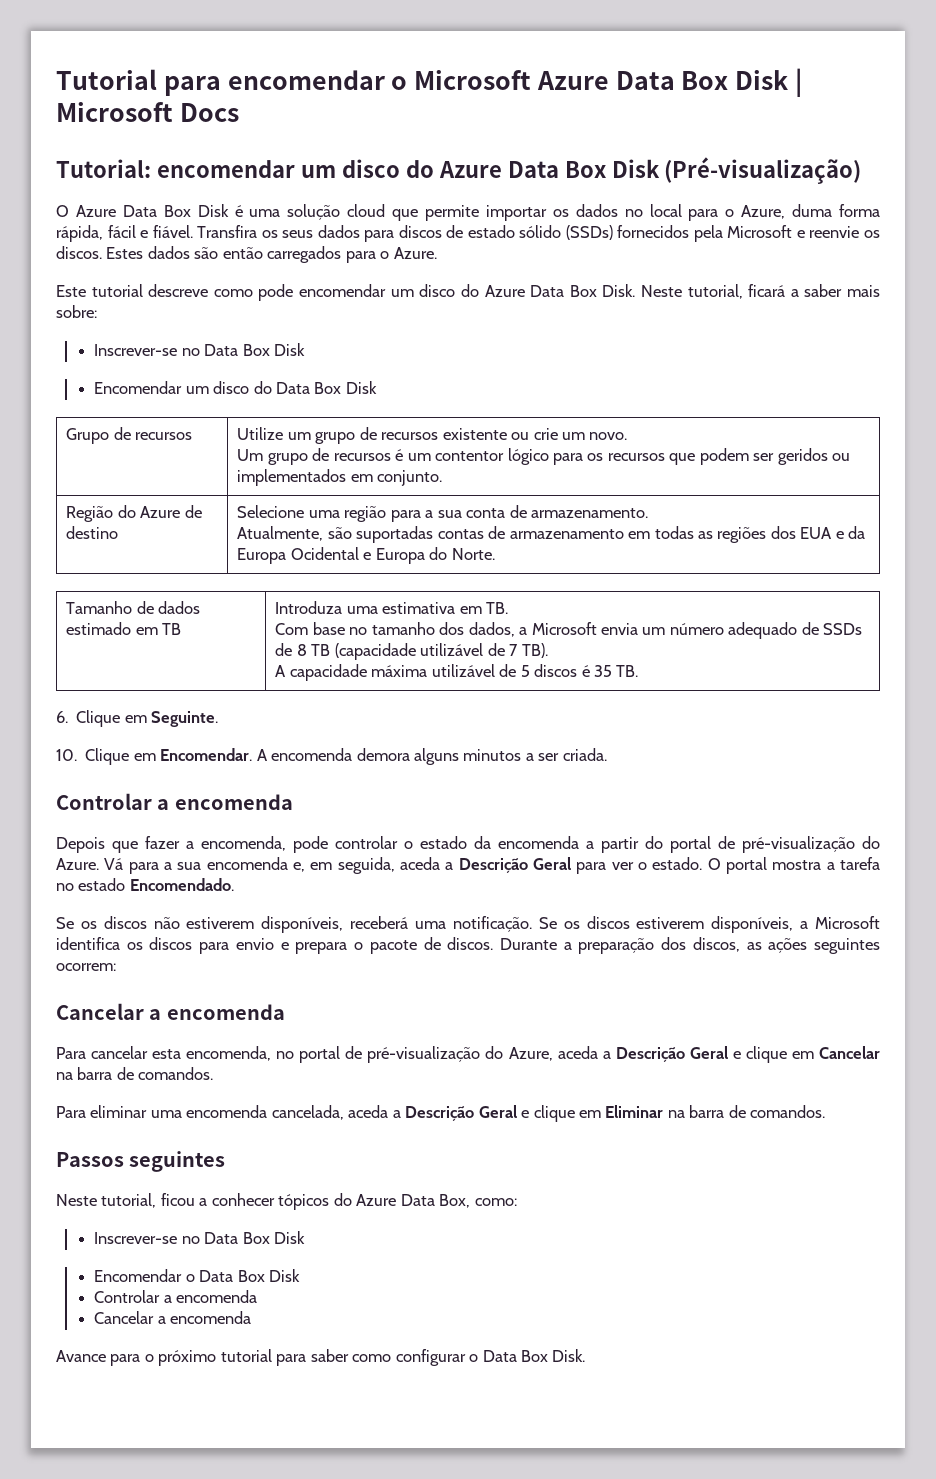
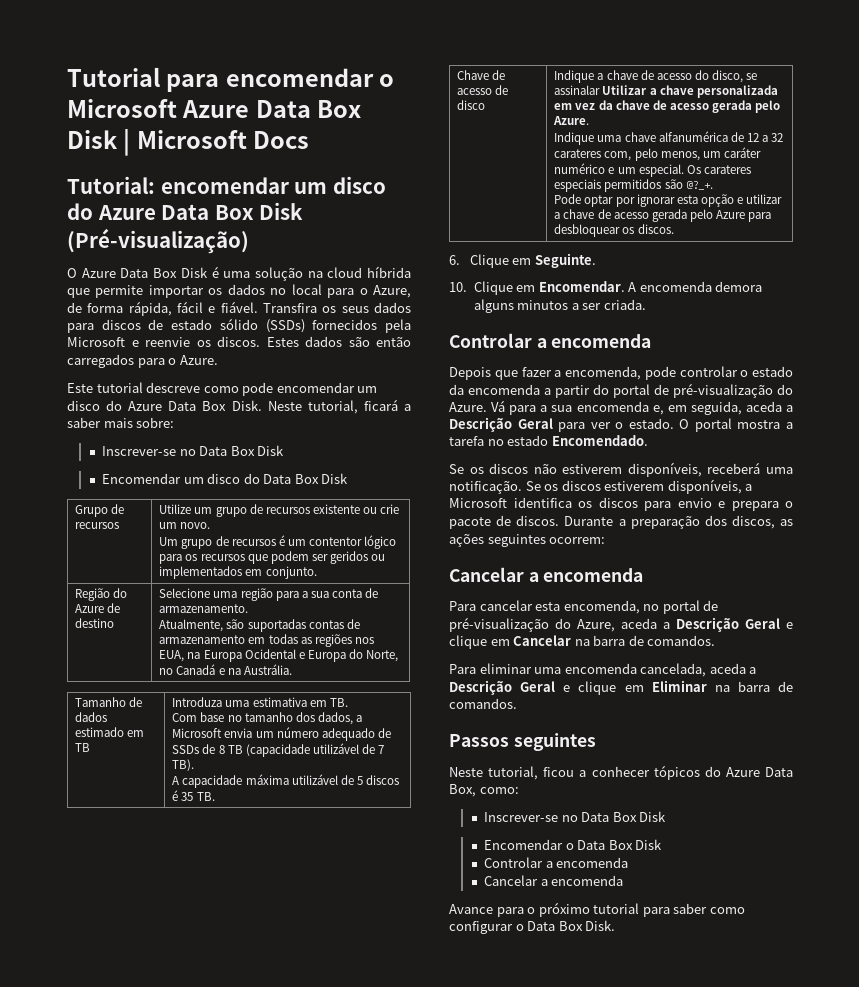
- O Azure Data Box Disk é uma solução cloud que permite importar os dados no local para o Azure, duma forma rápida, fácil e fiável.
+ O Azure Data Box Disk é uma solução na cloud híbrida que permite importar os dados no local para o Azure, de forma rápida, fácil e fiável.
  Região do Azure de destino | Selecione uma região para a sua conta de armazenamento.
- Atualmente, são suportadas contas de armazenamento em todas as regiões dos EUA e da Europa Ocidental e Europa do Norte.
+ Atualmente, são suportadas contas de armazenamento em todas as regiões nos EUA, na Europa Ocidental e Europa do Norte, no Canadá e na Austrália.
+ Chave de acesso de disco | Indique a chave de acesso do disco, se assinalar Utilizar a chave personalizada em vez da chave de acesso gerada pelo Azure.
+ Indique uma chave alfanumérica de 12 a 32 carateres com, pelo menos, um caráter numérico e um especial. Os carateres especiais permitidos são @?_+.
+ Pode optar por ignorar esta opção e utilizar a chave de acesso gerada pelo Azure para desbloquear os discos.

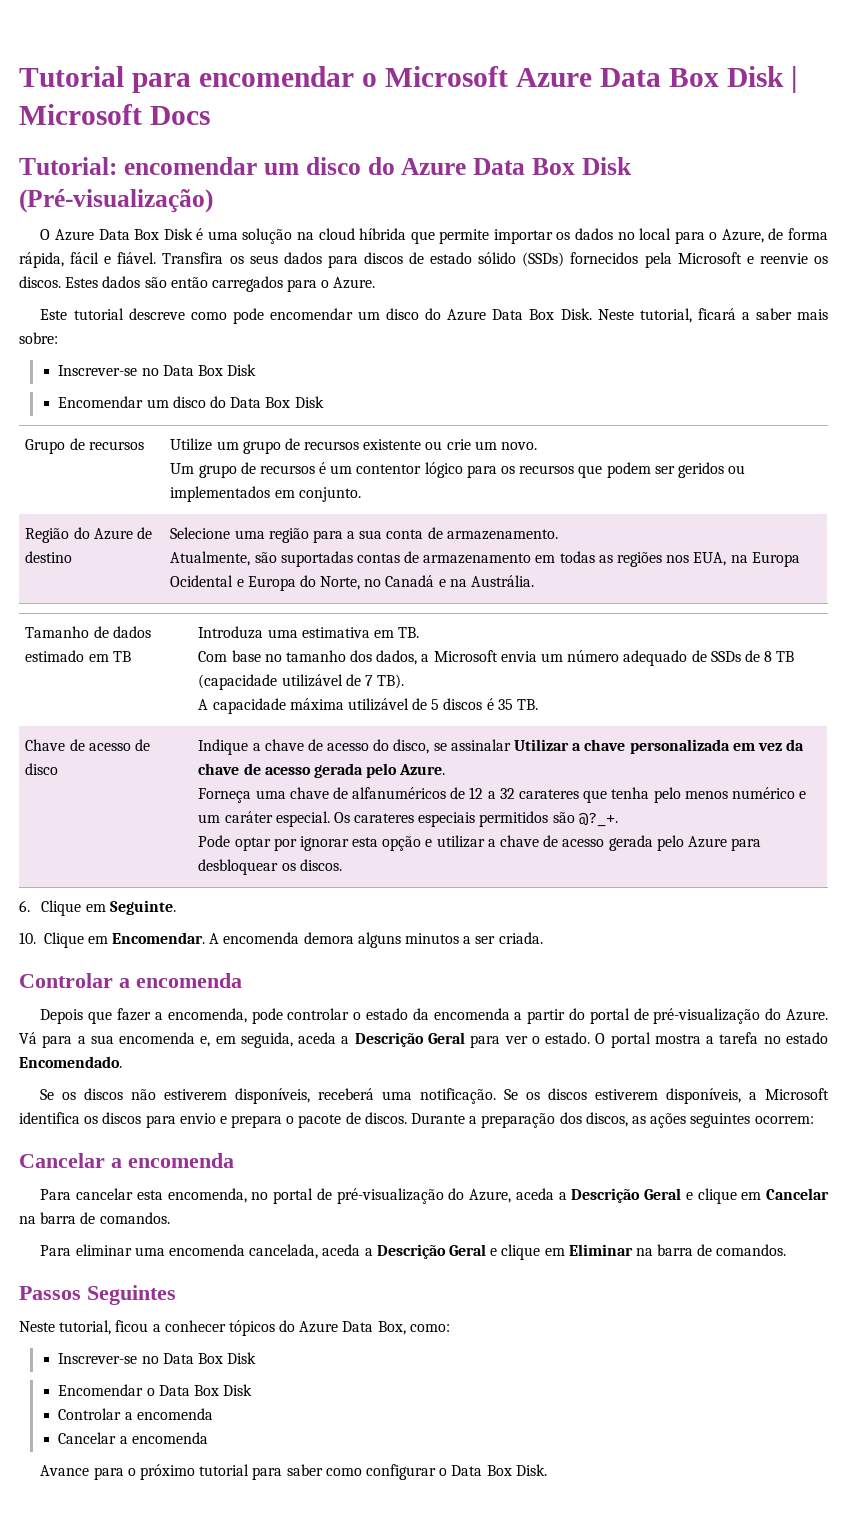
- Indique uma chave alfanumérica de 12 a 32 carateres com, pelo menos, um caráter numérico e um especial.
+ Forneça uma chave de alfanuméricos de 12 a 32 carateres que tenha pelo menos numérico e um caráter especial.
- Passos seguintes
+ Passos Seguintes

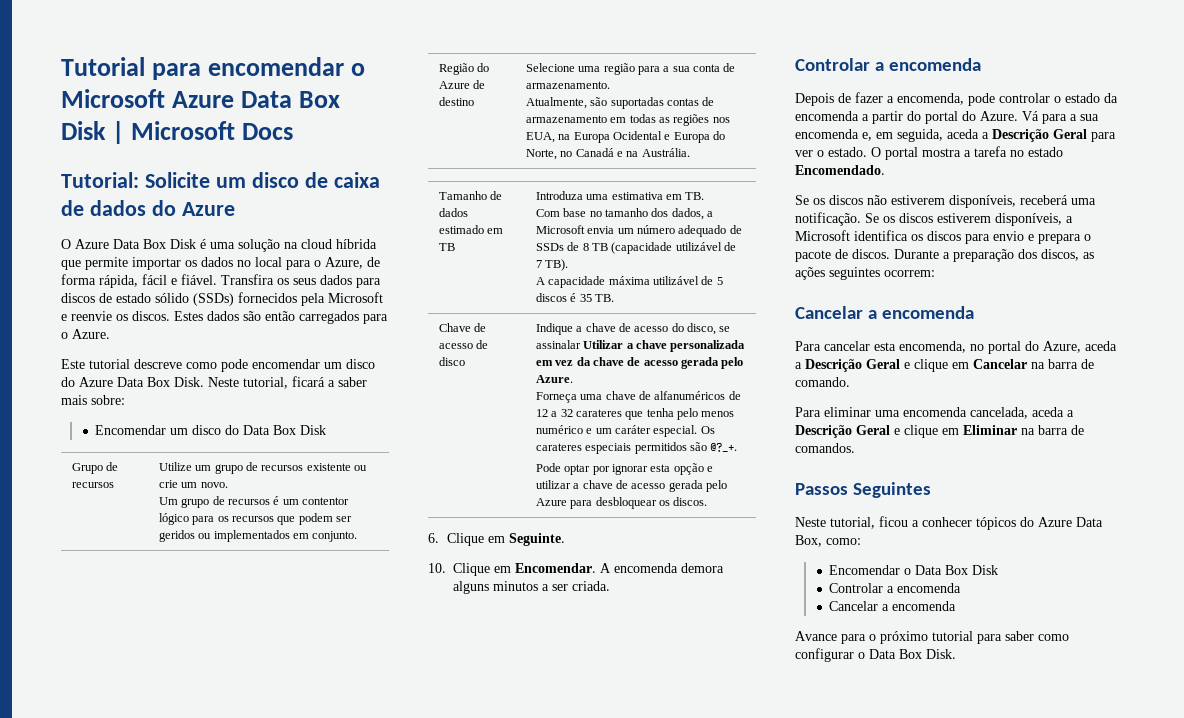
- Tutorial: encomendar um disco do Azure Data Box Disk (Pré-visualização)
+ Tutorial: Solicite um disco de caixa de dados do Azure
  Neste tutorial, ficará a saber mais sobre:
- Inscrever-se no Data Box Disk
- Depois que fazer a encomenda, pode controlar o estado da encomenda a partir do portal de pré-visualização do Azure.
+ Depois de fazer a encomenda, pode controlar o estado da encomenda a partir do portal do Azure.
- Para cancelar esta encomenda, no portal de pré-visualização do Azure, aceda a Descrição Geral e clique em Cancelar na barra de comandos.
+ Para cancelar esta encomenda, no portal do Azure, aceda a Descrição Geral e clique em Cancelar na barra de comando.
  Neste tutorial, ficou a conhecer tópicos do Azure Data Box, como:
- Inscrever-se no Data Box Disk

